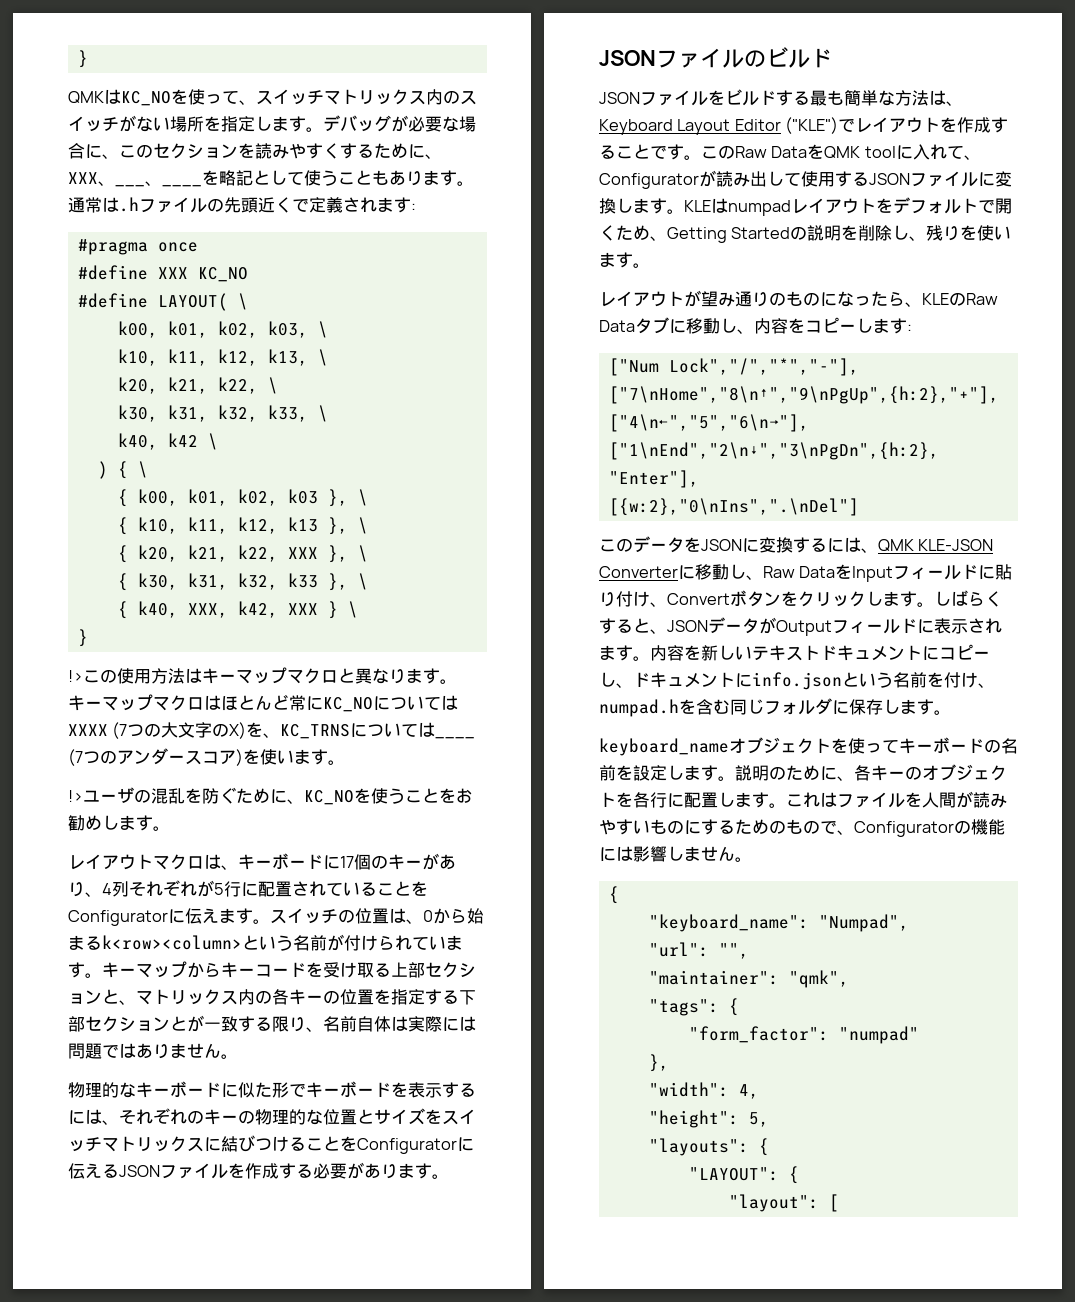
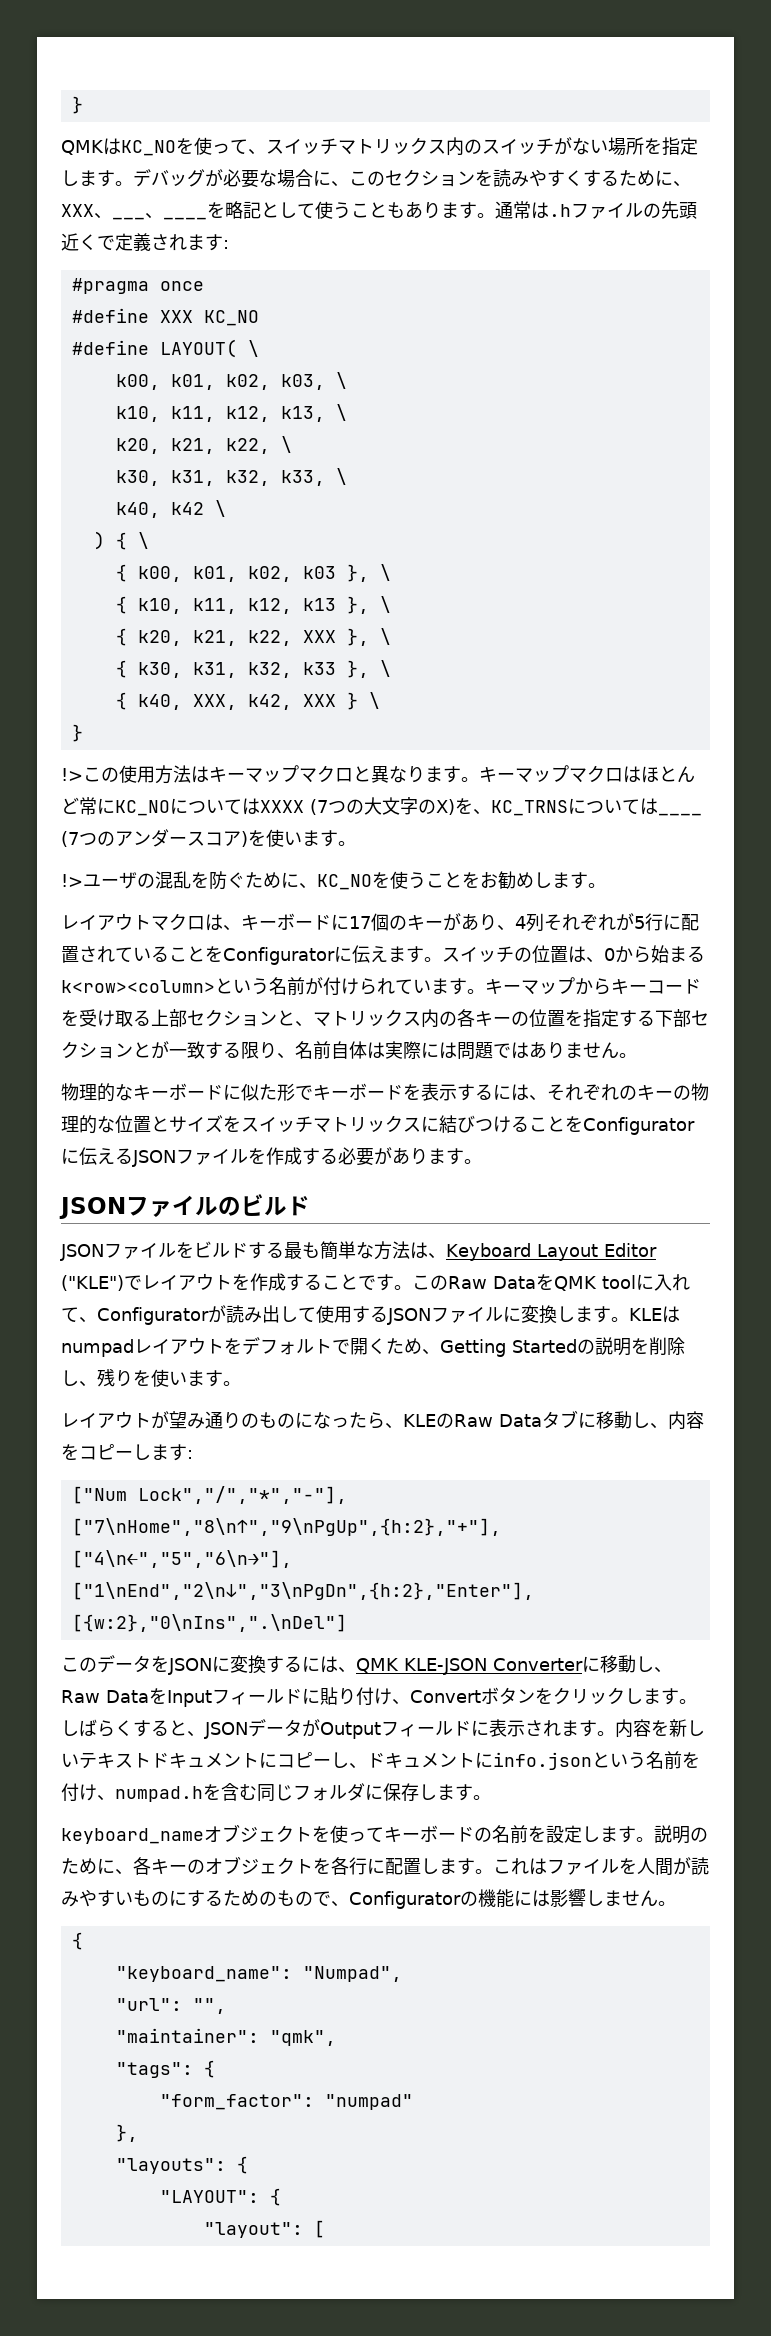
- "width": 4,
- "height": 5,

